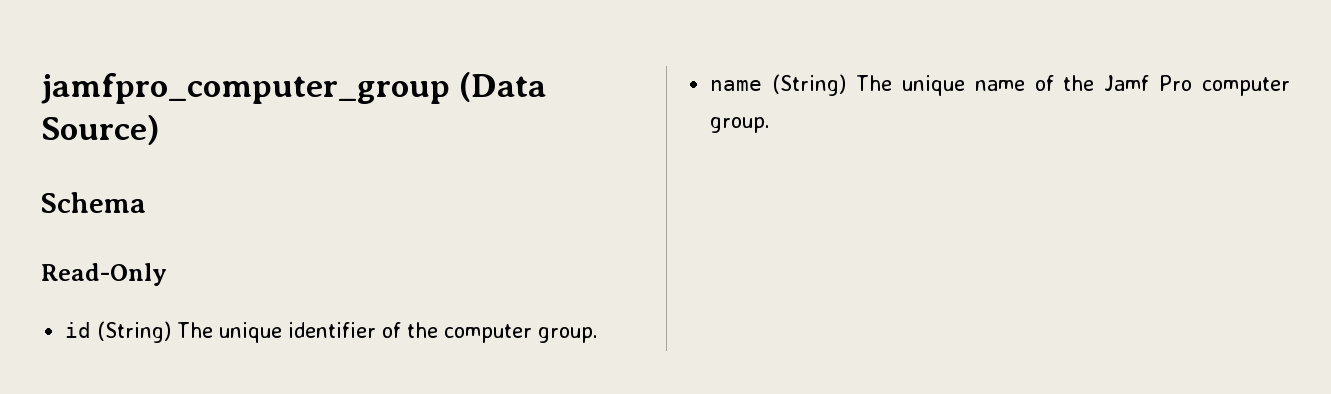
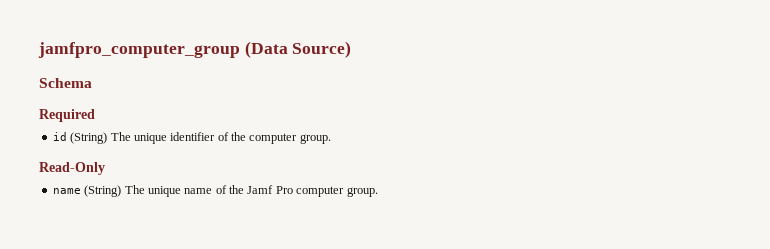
- Read-Only
+ Required
+ Read-Only

